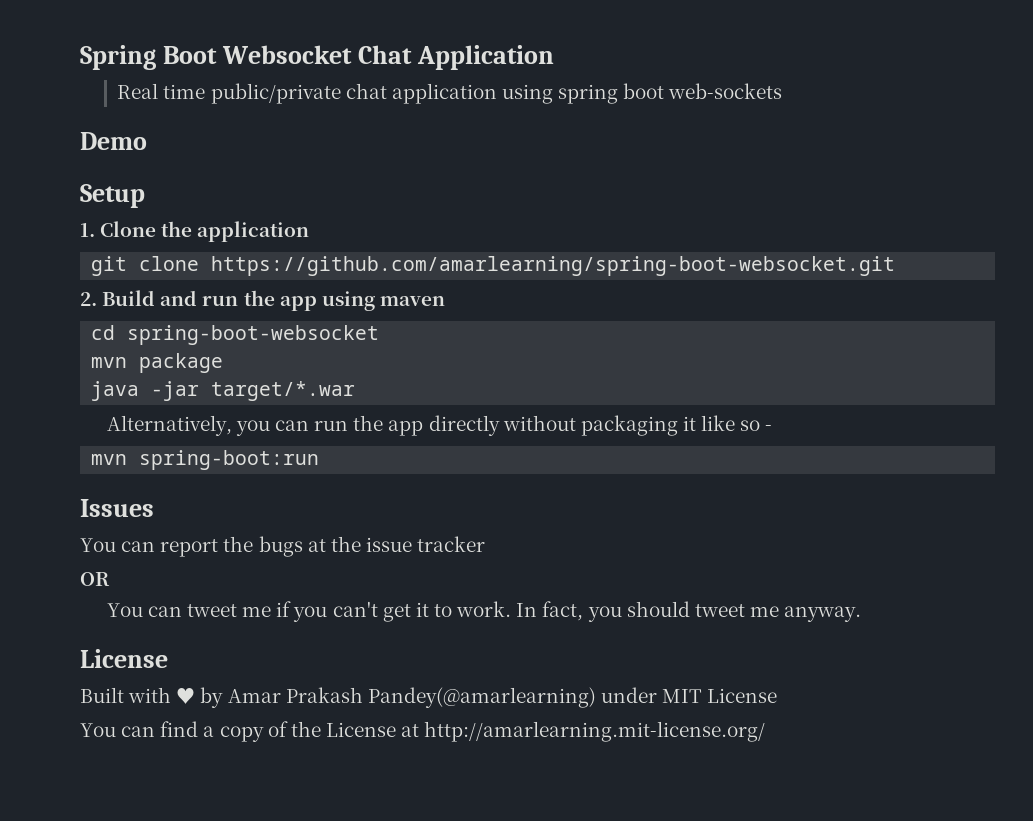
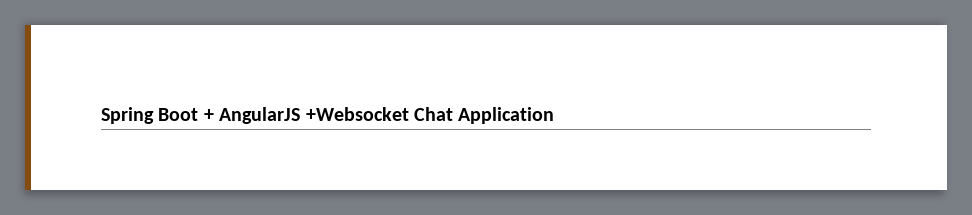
- Spring Boot Websocket Chat Application
+ Spring Boot + AngularJS +Websocket Chat Application
- Real time public/private chat application using spring boot web-sockets
- Demo
- Setup
- 1. Clone the application
- git clone https://github.com/amarlearning/spring-boot-websocket.git
- 2. Build and run the app using maven
- cd spring-boot-websocket
- mvn package
- java -jar target/*.war
- Alternatively, you can run the app directly without packaging it like so -
- mvn spring-boot:run
- Issues
- You can report the bugs at the issue tracker
- OR
- You can tweet me if you can't get it to work. In fact, you should tweet me anyway.
- License
- Built with ♥ by Amar Prakash Pandey(@amarlearning) under MIT License
- You can find a copy of the License at http://amarlearning.mit-license.org/

